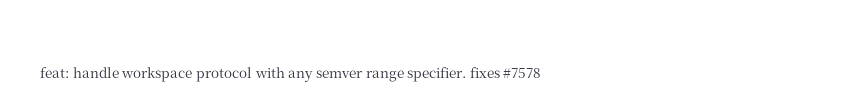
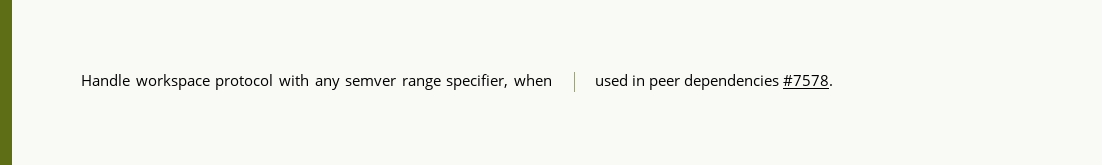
- feat: handle workspace protocol with any semver range specifier. fixes #7578
+ Handle workspace protocol with any semver range specifier, when used in peer dependencies #7578.

